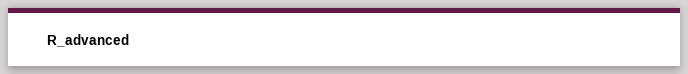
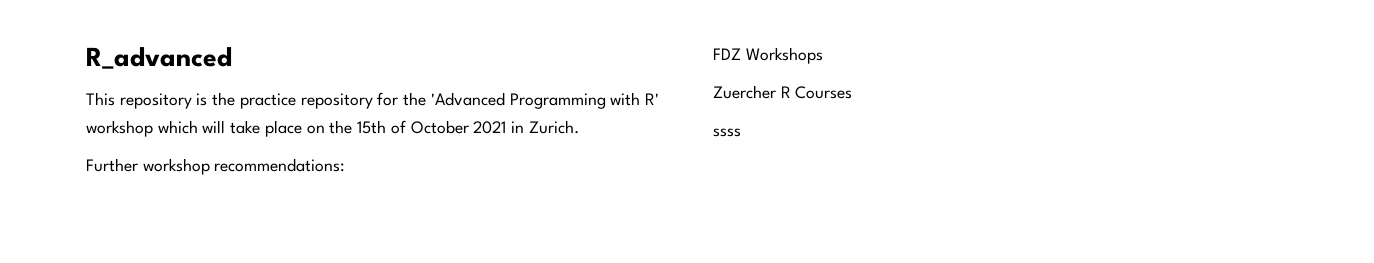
+ This repository is the practice repository for the 'Advanced Programming with R' workshop which will take place on the 15th of October 2021 in Zurich.
+ Further workshop recommendations:
+ FDZ Workshops
+ Zuercher R Courses
+ ssss

